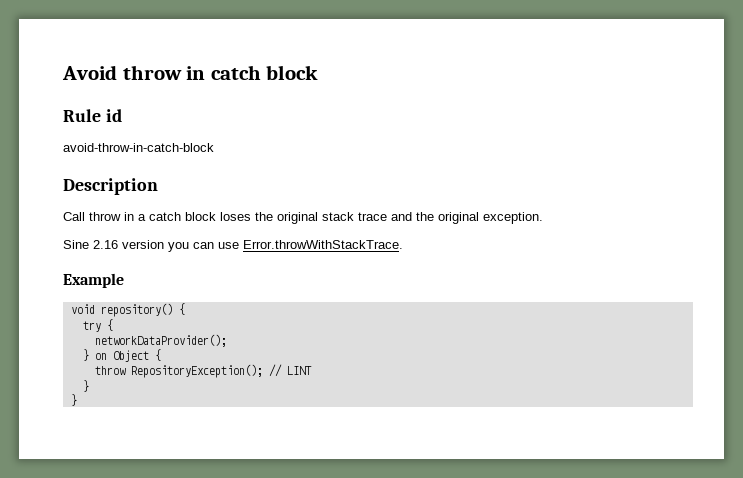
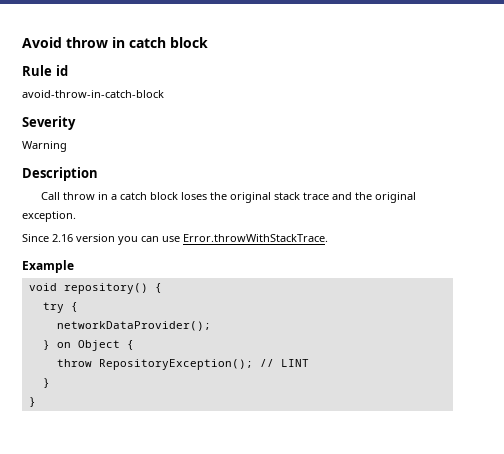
+ Severity
+ Warning
- Sine 2.16 version you can use Error.throwWithStackTrace.
+ Since 2.16 version you can use Error.throwWithStackTrace.

